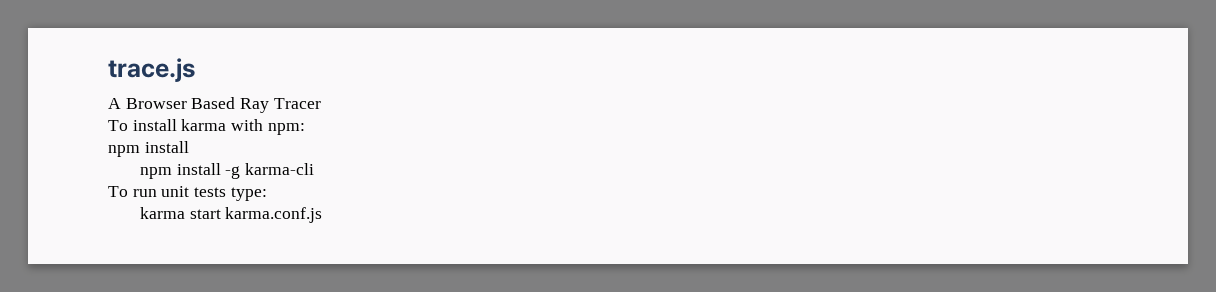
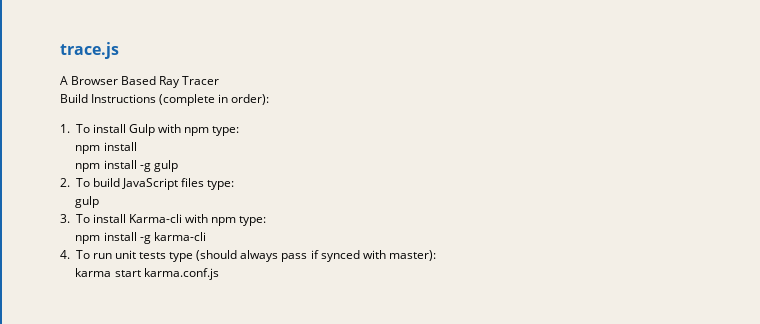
- To install karma with npm:
+ Build Instructions (complete in order):
+ 1. To install Gulp with npm type:
  npm install
+ npm install -g gulp
+ 2. To build JavaScript files type:
+ gulp
+ 3. To install Karma-cli with npm type:
- To run unit tests type:
+ 4. To run unit tests type (should always pass if synced with master):

